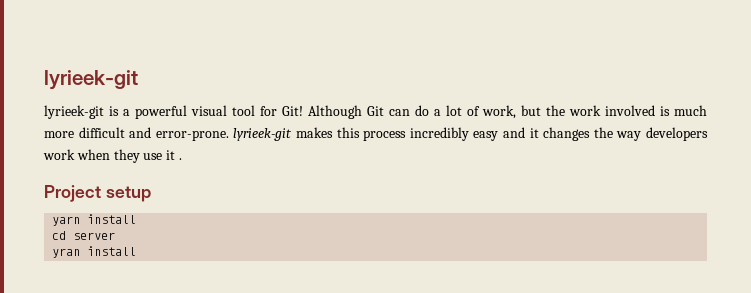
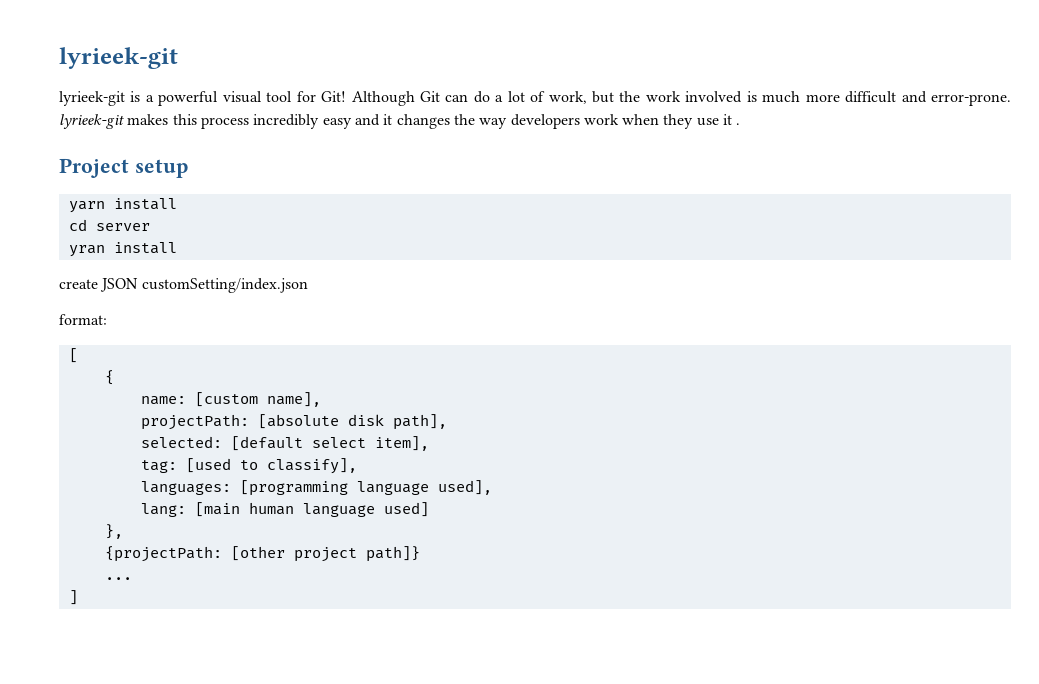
+ create JSON customSetting/index.json
+ format:
+ [
+ {
+ name: [custom name],
+ projectPath: [absolute disk path],
+ selected: [default select item],
+ tag: [used to classify],
+ languages: [programming language used],
+ lang: [main human language used]
+ },
+ {projectPath: [other project path]}
+ ...
+ ]

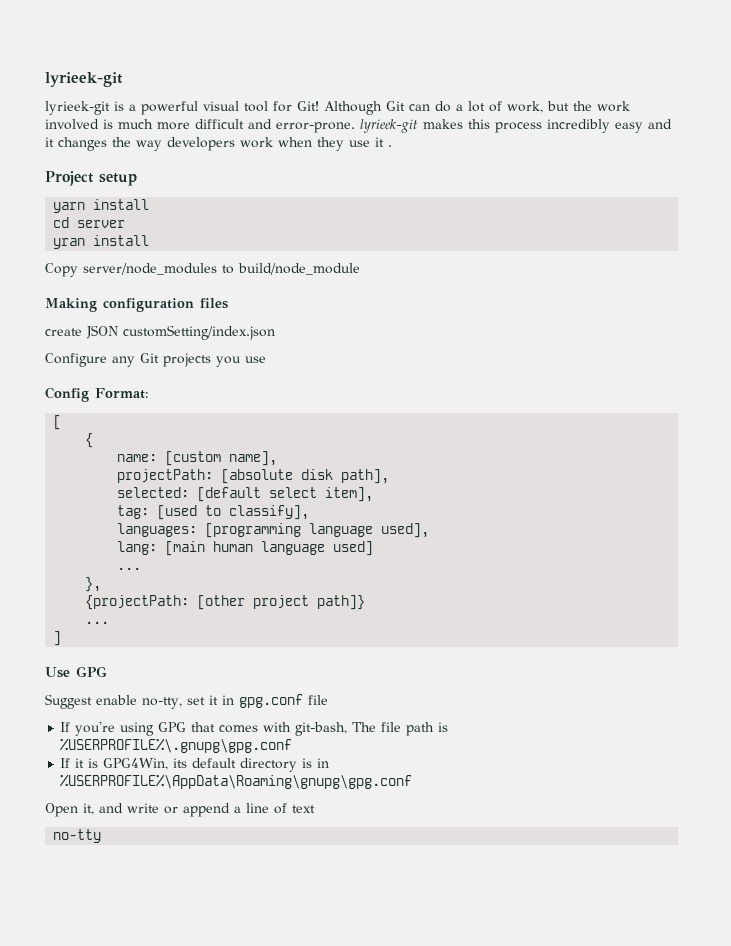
+ Copy server/node_modules to build/node_module
+ Making configuration files
  create JSON customSetting/index.json
- format:
+ Configure any Git projects you use
+ Config Format:
  lang: [main human language used]
+ ...
+ Use GPG
+ Suggest enable no-tty, set it in gpg.conf file
+ If you're using GPG that comes with git-bash, The file path is %USERPROFILE%\.gnupg\gpg.conf
+ If it is GPG4Win, its default directory is in %USERPROFILE%\AppData\Roaming\gnupg\gpg.conf
+ Open it, and write or append a line of text
+ no-tty

